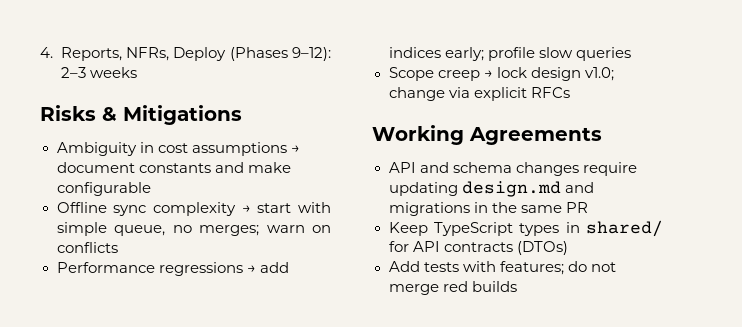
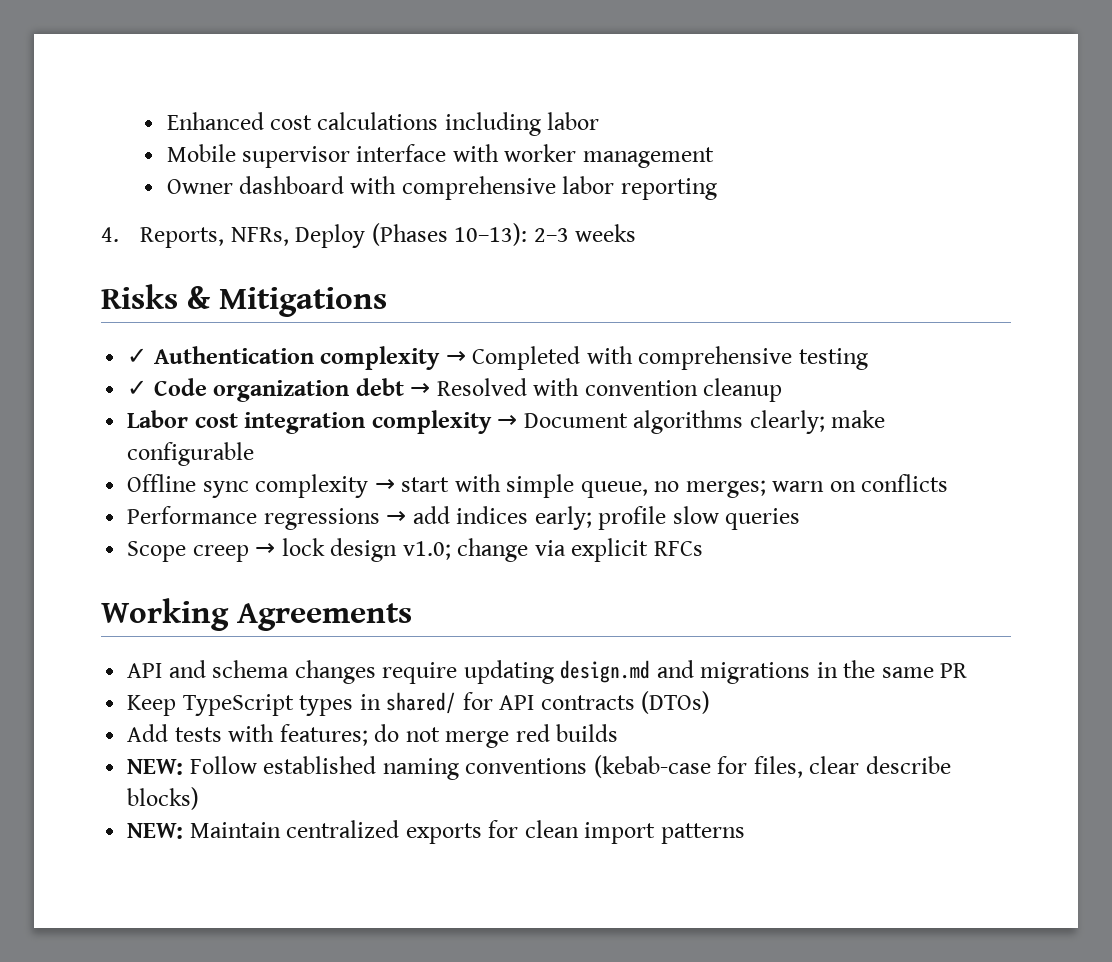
+ Enhanced cost calculations including labor
+ Mobile supervisor interface with worker management
+ Owner dashboard with comprehensive labor reporting
- 4. Reports, NFRs, Deploy (Phases 9–12): 2–3 weeks
+ 4. Reports, NFRs, Deploy (Phases 10–13): 2–3 weeks
- Ambiguity in cost assumptions → document constants and make configurable
+ ✓ Authentication complexity → Completed with comprehensive testing
+ ✓ Code organization debt → Resolved with convention cleanup
+ Labor cost integration complexity → Document algorithms clearly; make configurable
+ NEW: Follow established naming conventions (kebab-case for files, clear describe blocks)
+ NEW: Maintain centralized exports for clean import patterns

